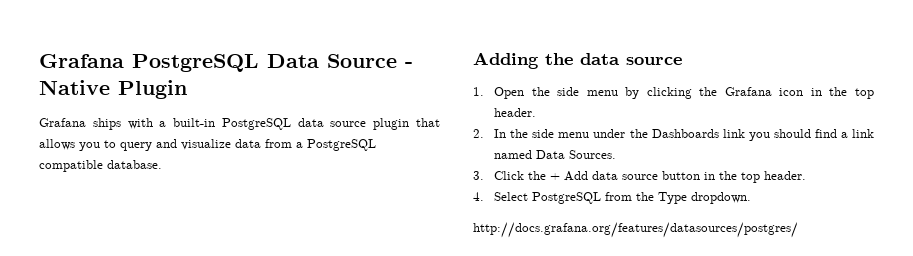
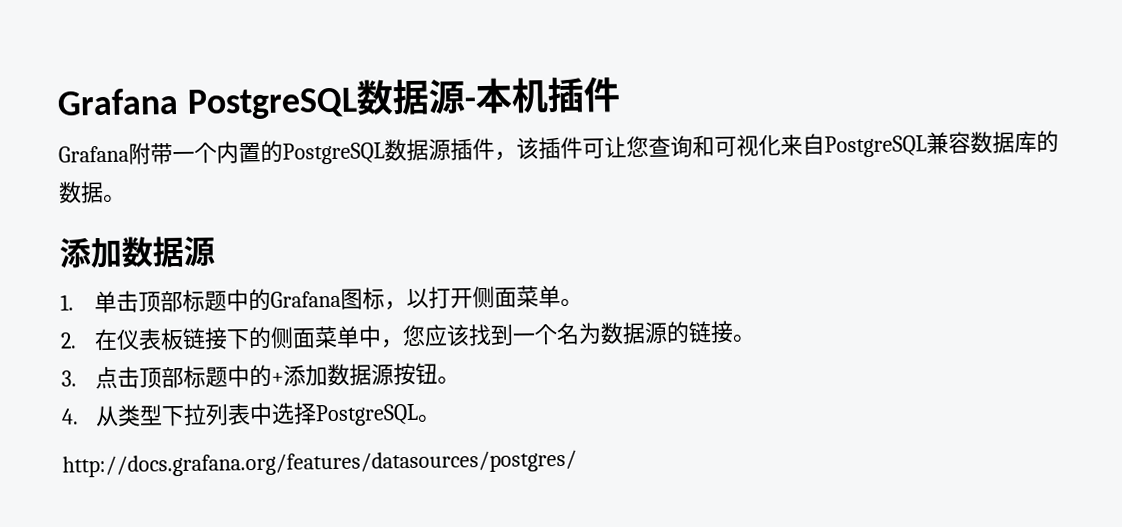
- Grafana PostgreSQL Data Source - Native Plugin
- Grafana ships with a built-in PostgreSQL data source plugin that allows you to query and visualize data from a PostgreSQL compatible database.
- Adding the data source
- 1. Open the side menu by clicking the Grafana icon in the top header.
- 2. In the side menu under the Dashboards link you should find a link named Data Sources.
- 3. Click the + Add data source button in the top header.
- 4. Select PostgreSQL from the Type dropdown.
+ Grafana PostgreSQL数据源-本机插件
+ Grafana附带一个内置的PostgreSQL数据源插件，该插件可让您查询和可视化来自PostgreSQL兼容数据库的数据。
+ 添加数据源
+ 1.单击顶部标题中的Grafana图标，以打开侧面菜单。
+ 2.在仪表板链接下的侧面菜单中，您应该找到一个名为数据源的链接。
+ 3.点击顶部标题中的+添加数据源按钮。
+ 4.从类型下拉列表中选择PostgreSQL。

